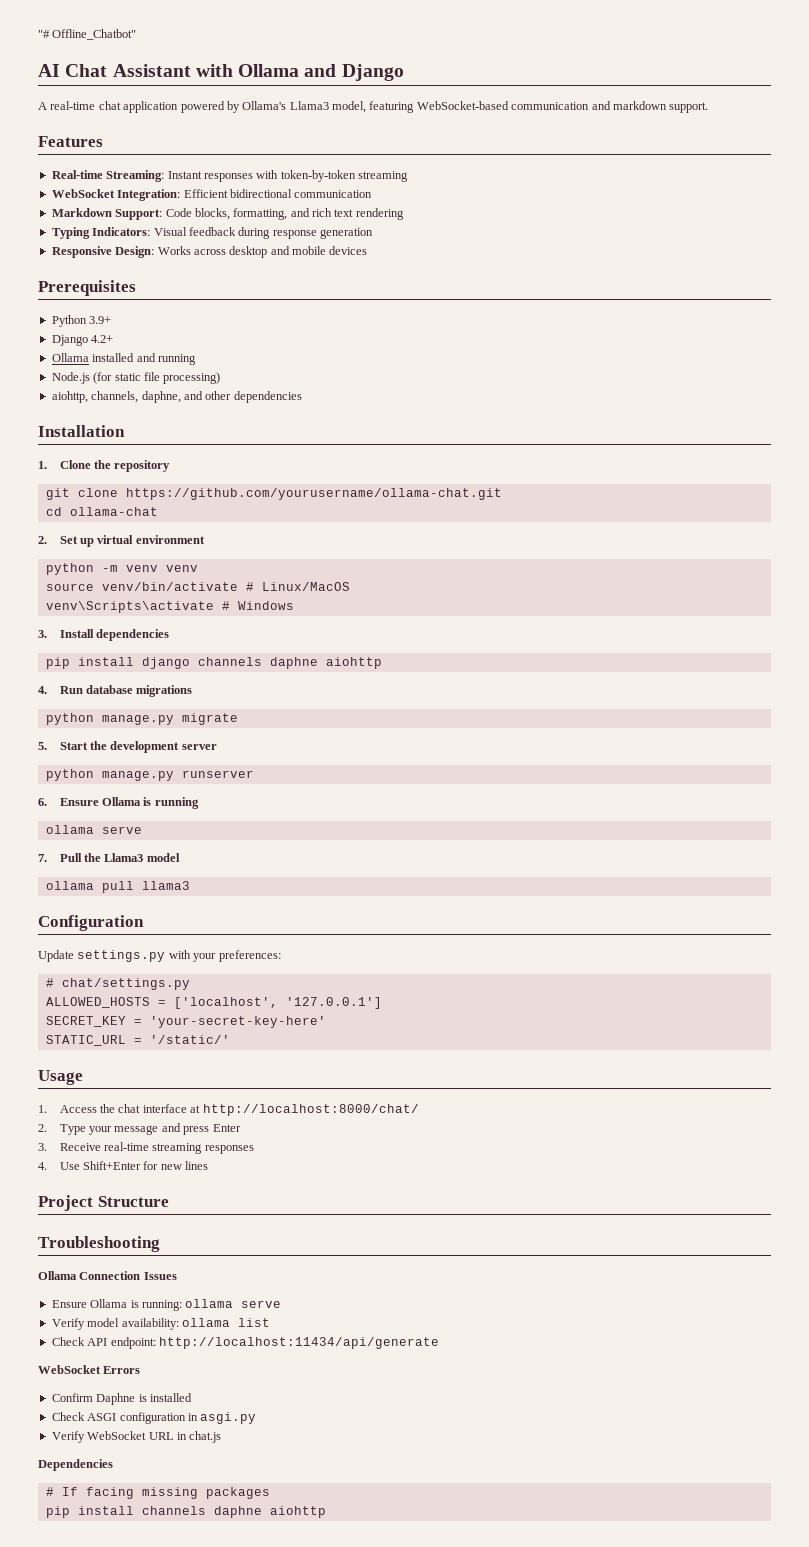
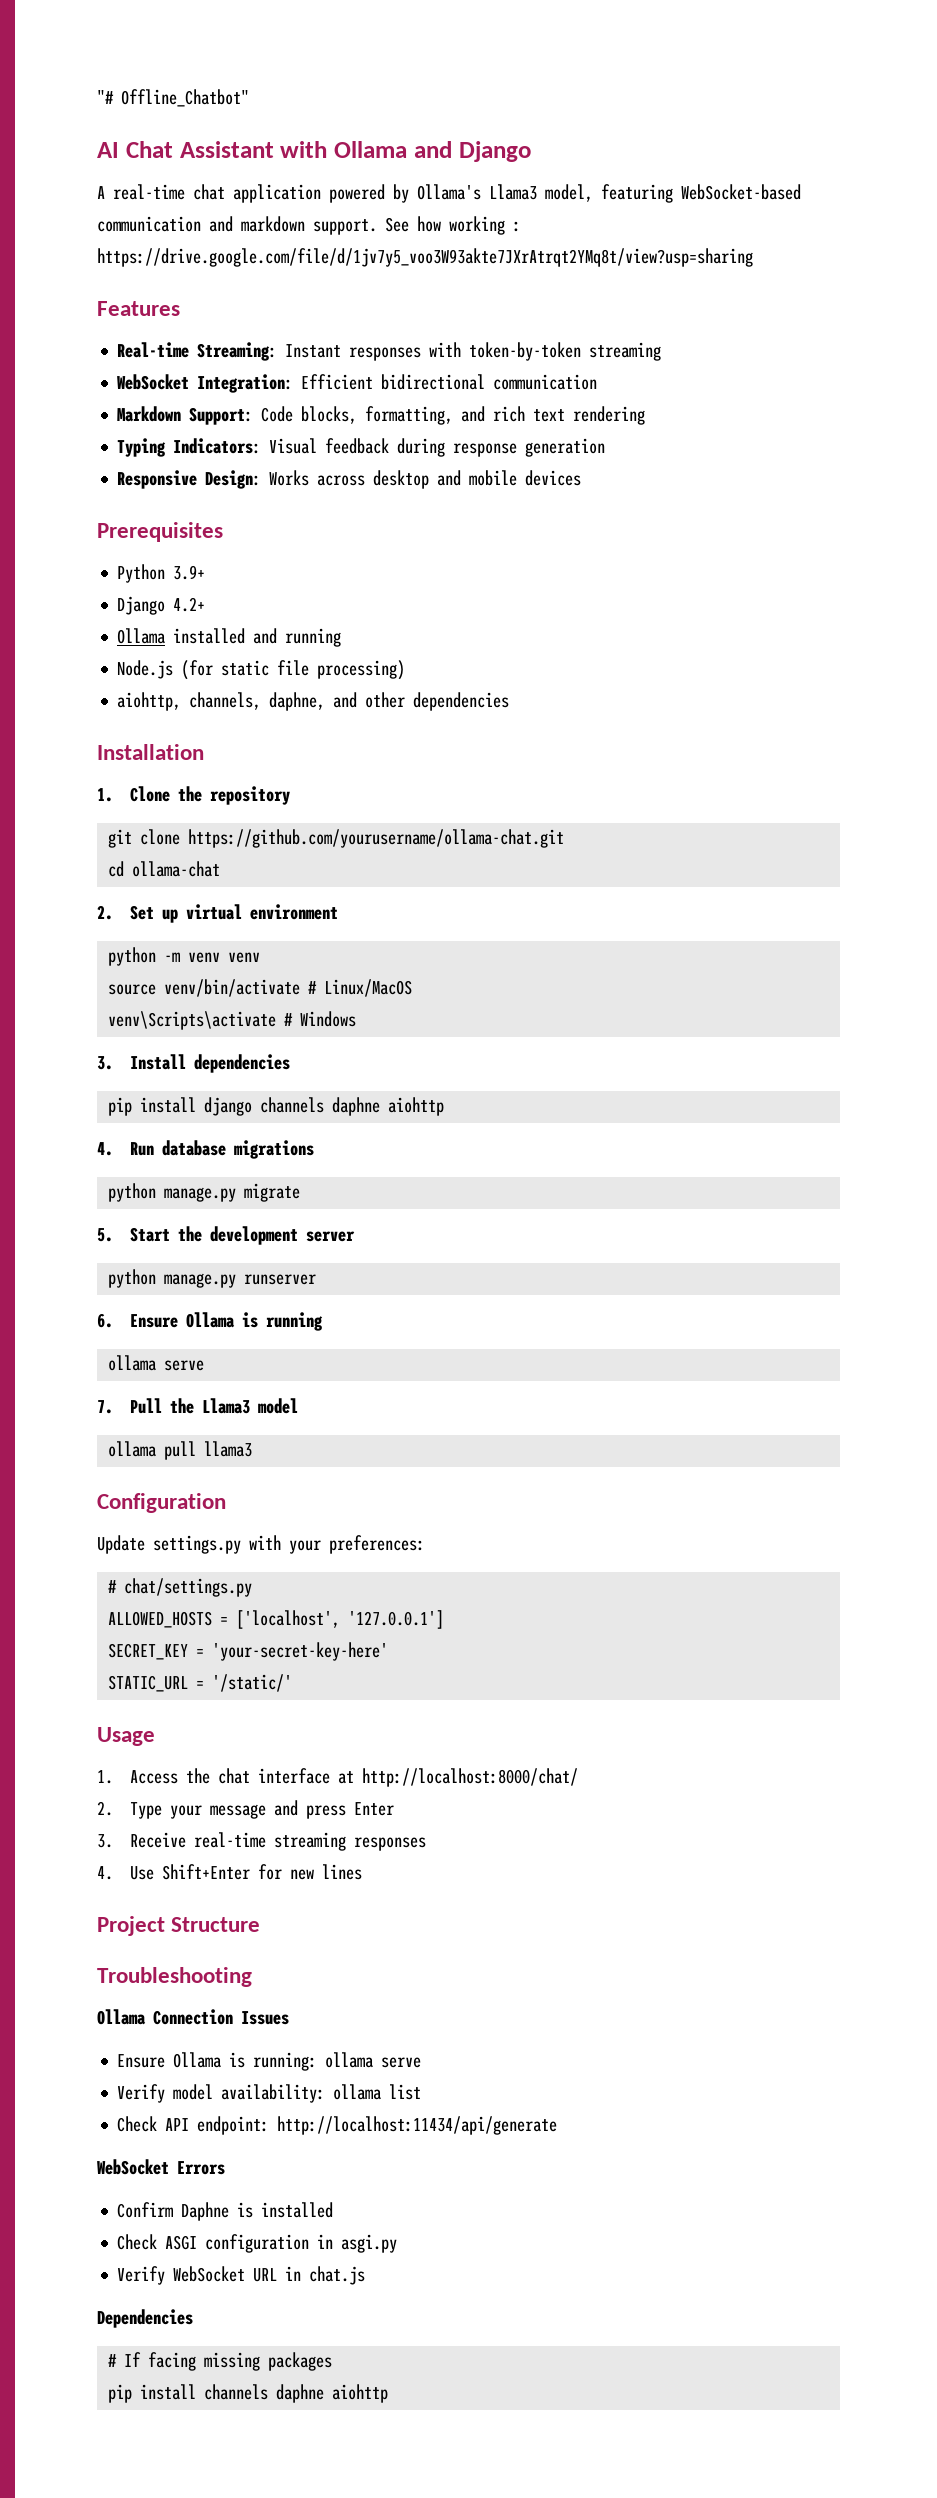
+ See how working : https://drive.google.com/file/d/1jv7y5_voo3W93akte7JXrAtrqt2YMq8t/view?usp=sharing

